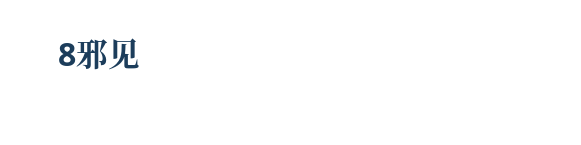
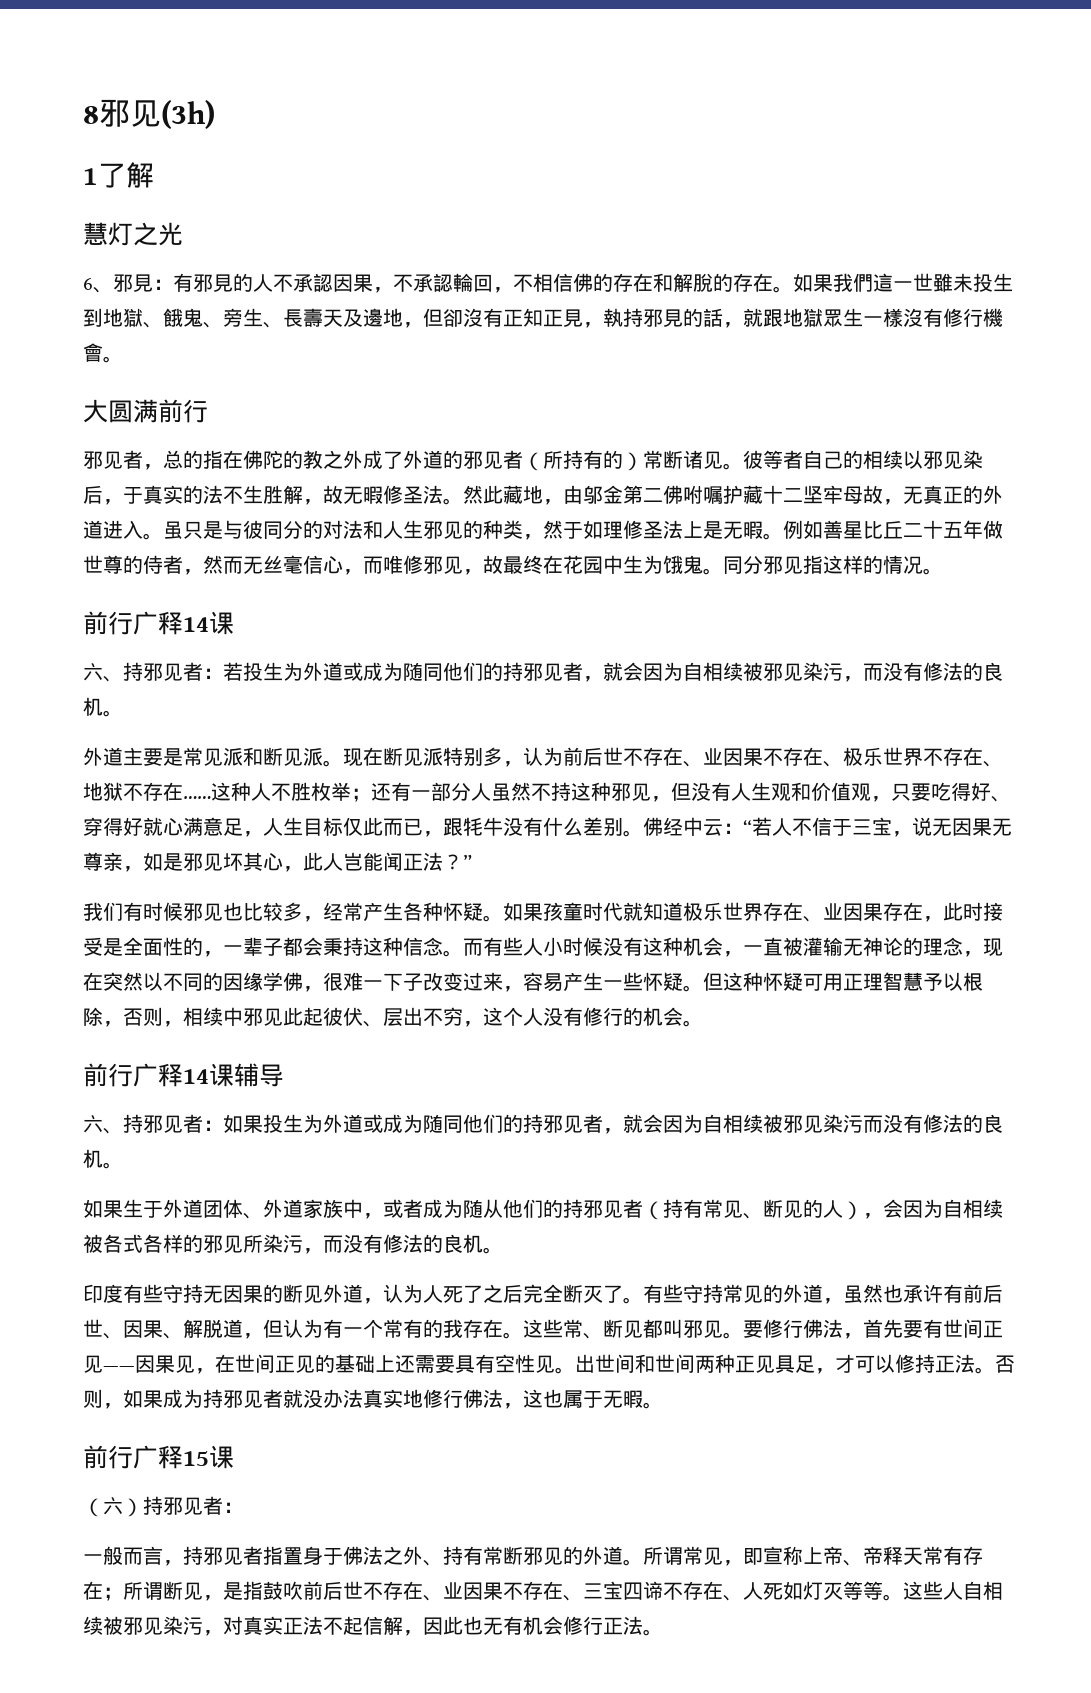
- 8邪见
+ 8邪见(3h)
+ 1了解
+ 慧灯之光
+ 6、邪見：有邪見的人不承認因果，不承認輪回，不相信佛的存在和解脫的存在。如果我們這一世雖未投生到地獄、餓鬼、旁生、長壽天及邊地，但卻沒有正知正見，執持邪見的話，就跟地獄眾生一樣沒有修行機會。
+ 大圆满前行
+ 邪见者，总的指在佛陀的教之外成了外道的邪见者（所持有的）常断诸见。彼等者自己的相续以邪见染后，于真实的法不生胜解，故无暇修圣法。然此藏地，由邬金第二佛咐嘱护藏十二坚牢母故，无真正的外道进入。虽只是与彼同分的对法和人生邪见的种类，然于如理修圣法上是无暇。例如善星比丘二十五年做世尊的侍者，然而无丝毫信心，而唯修邪见，故最终在花园中生为饿鬼。同分邪见指这样的情况。
+ 前行广释14课
+ 六、持邪见者：若投生为外道或成为随同他们的持邪见者，就会因为自相续被邪见染污，而没有修法的良机。
+ 外道主要是常见派和断见派。现在断见派特别多，认为前后世不存在、业因果不存在、极乐世界不存在、地狱不存在……这种人不胜枚举；还有一部分人虽然不持这种邪见，但没有人生观和价值观，只要吃得好、穿得好就心满意足，人生目标仅此而已，跟牦牛没有什么差别。佛经中云：“若人不信于三宝，说无因果无尊亲，如是邪见坏其心，此人岂能闻正法？”
+ 我们有时候邪见也比较多，经常产生各种怀疑。如果孩童时代就知道极乐世界存在、业因果存在，此时接受是全面性的，一辈子都会秉持这种信念。而有些人小时候没有这种机会，一直被灌输无神论的理念，现在突然以不同的因缘学佛，很难一下子改变过来，容易产生一些怀疑。但这种怀疑可用正理智慧予以根除，否则，相续中邪见此起彼伏、层出不穷，这个人没有修行的机会。
+ 前行广释14课辅导
+ 六、持邪见者：如果投生为外道或成为随同他们的持邪见者，就会因为自相续被邪见染污而没有修法的良机。
+ 如果生于外道团体、外道家族中，或者成为随从他们的持邪见者（持有常见、断见的人），会因为自相续被各式各样的邪见所染污，而没有修法的良机。
+ 印度有些守持无因果的断见外道，认为人死了之后完全断灭了。有些守持常见的外道，虽然也承许有前后世、因果、解脱道，但认为有一个常有的我存在。这些常、断见都叫邪见。要修行佛法，首先要有世间正见——因果见，在世间正见的基础上还需要具有空性见。出世间和世间两种正见具足，才可以修持正法。否则，如果成为持邪见者就没办法真实地修行佛法，这也属于无暇。
+ 前行广释15课
+ （六）持邪见者：
+ 一般而言，持邪见者指置身于佛法之外、持有常断邪见的外道。所谓常见，即宣称上帝、帝释天常有存在；所谓断见，是指鼓吹前后世不存在、业因果不存在、三宝四谛不存在、人死如灯灭等等。这些人自相续被邪见染污，对真实正法不起信解，因此也无有机会修行正法。

